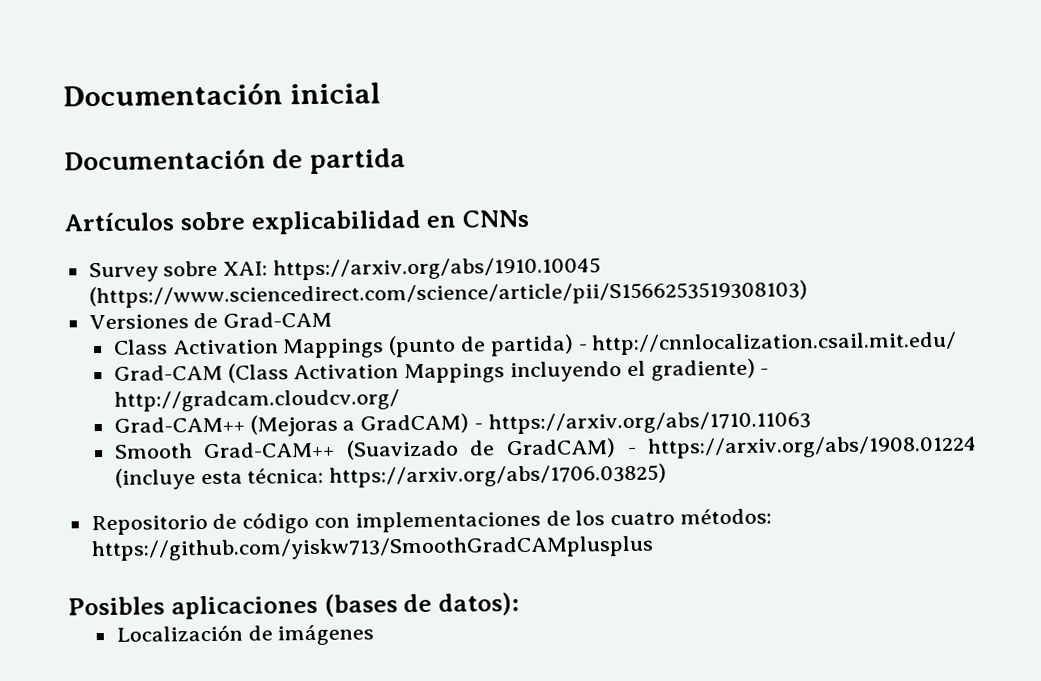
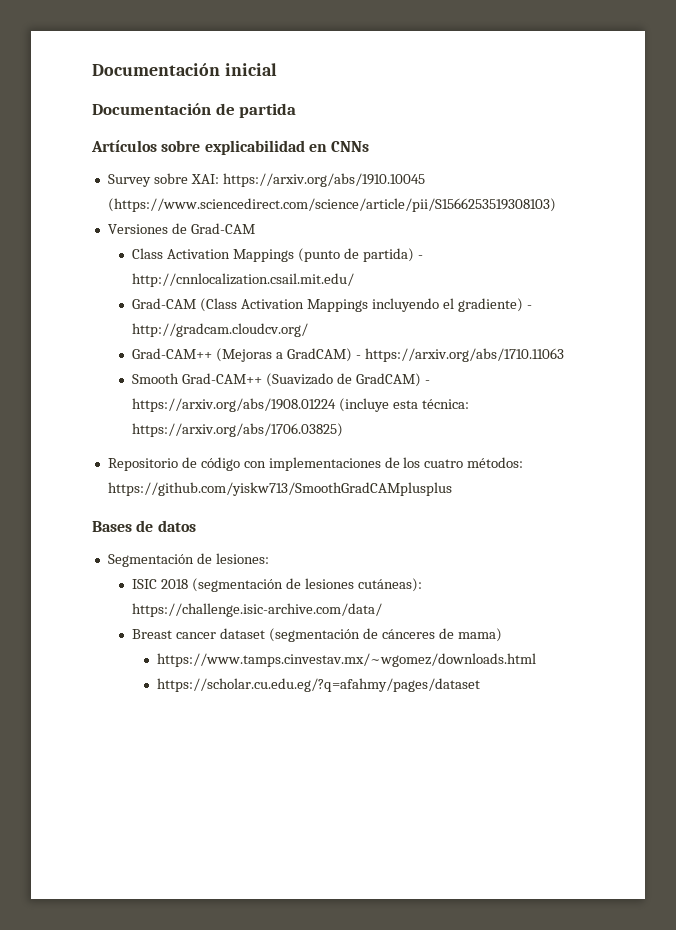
- Posibles aplicaciones (bases de datos):
- Localización de imágenes
+ Bases de datos
+ Segmentación de lesiones:
+ ISIC 2018 (segmentación de lesiones cutáneas): https://challenge.isic-archive.com/data/
+ Breast cancer dataset (segmentación de cánceres de mama)
+ https://www.tamps.cinvestav.mx/~wgomez/downloads.html
+ https://scholar.cu.edu.eg/?q=afahmy/pages/dataset

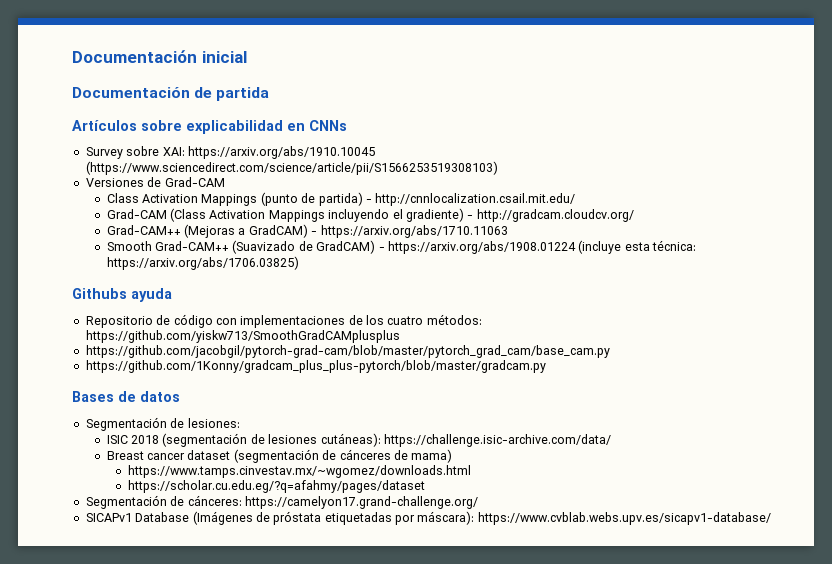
+ Githubs ayuda
+ https://github.com/jacobgil/pytorch-grad-cam/blob/master/pytorch_grad_cam/base_cam.py
+ https://github.com/1Konny/gradcam_plus_plus-pytorch/blob/master/gradcam.py
+ Segmentación de cánceres: https://camelyon17.grand-challenge.org/
+ SICAPv1 Database (Imágenes de próstata etiquetadas por máscara): https://www.cvblab.webs.upv.es/sicapv1-database/

